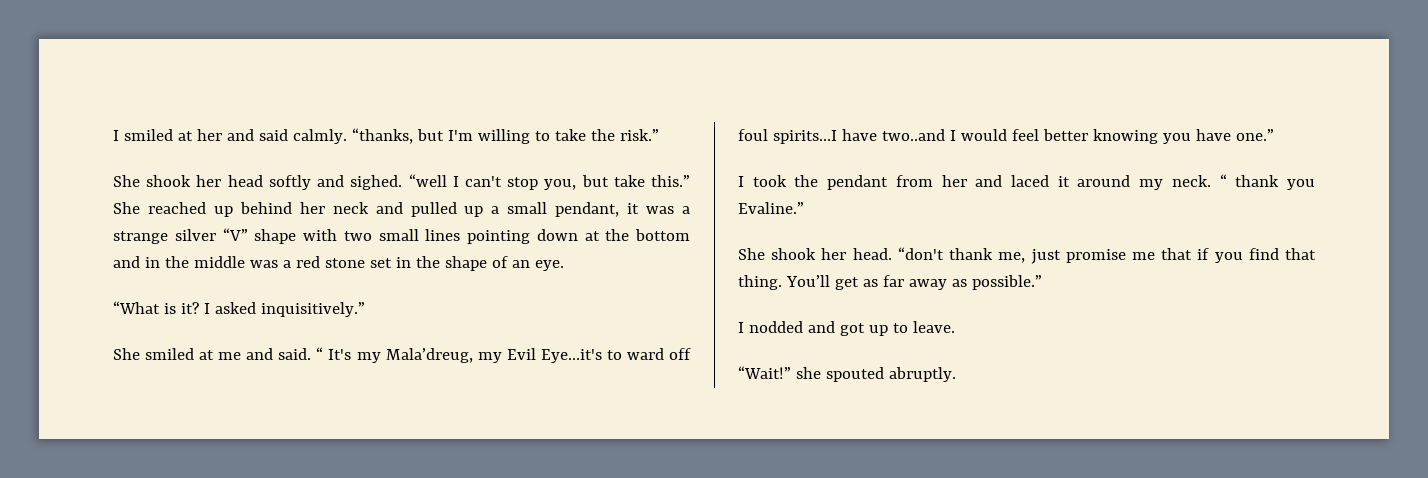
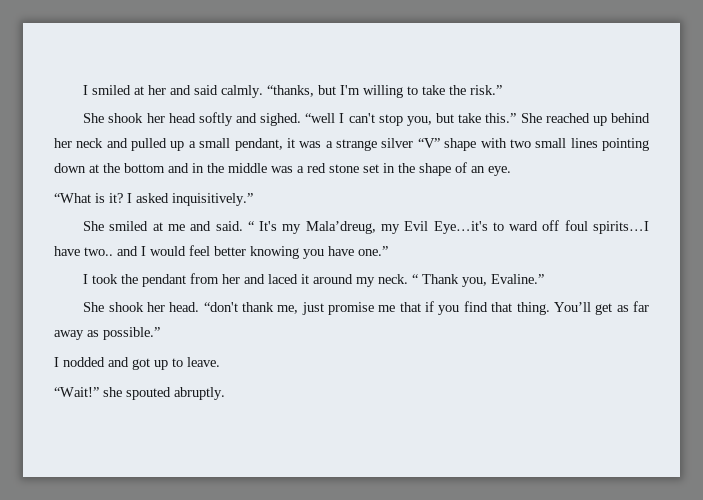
- “ It's my Mala’dreug, my Evil Eye…it's to ward off foul spirits…I have two..and I would feel better knowing you have one.”
+ “ It's my Mala’dreug, my Evil Eye…it's to ward off foul spirits…I have two.. and I would feel better knowing you have one.”
- “ thank you Evaline.”
+ “ Thank you, Evaline.”

